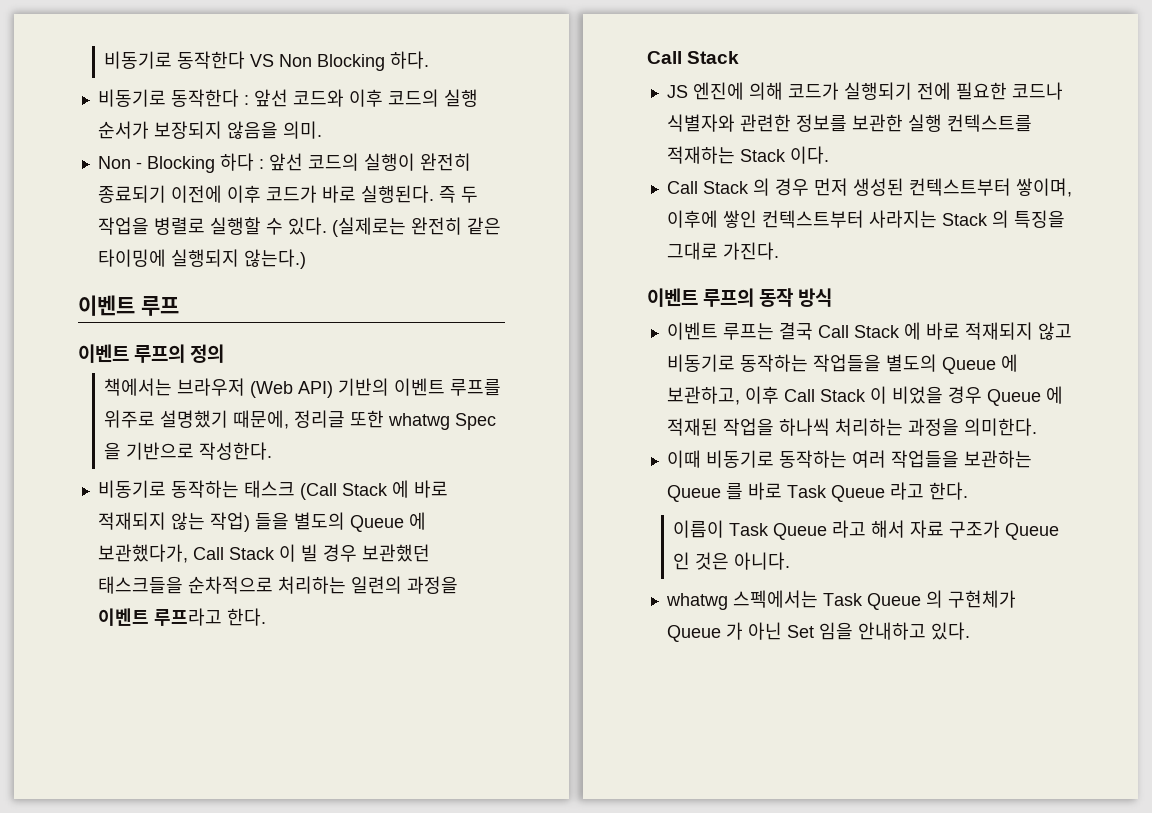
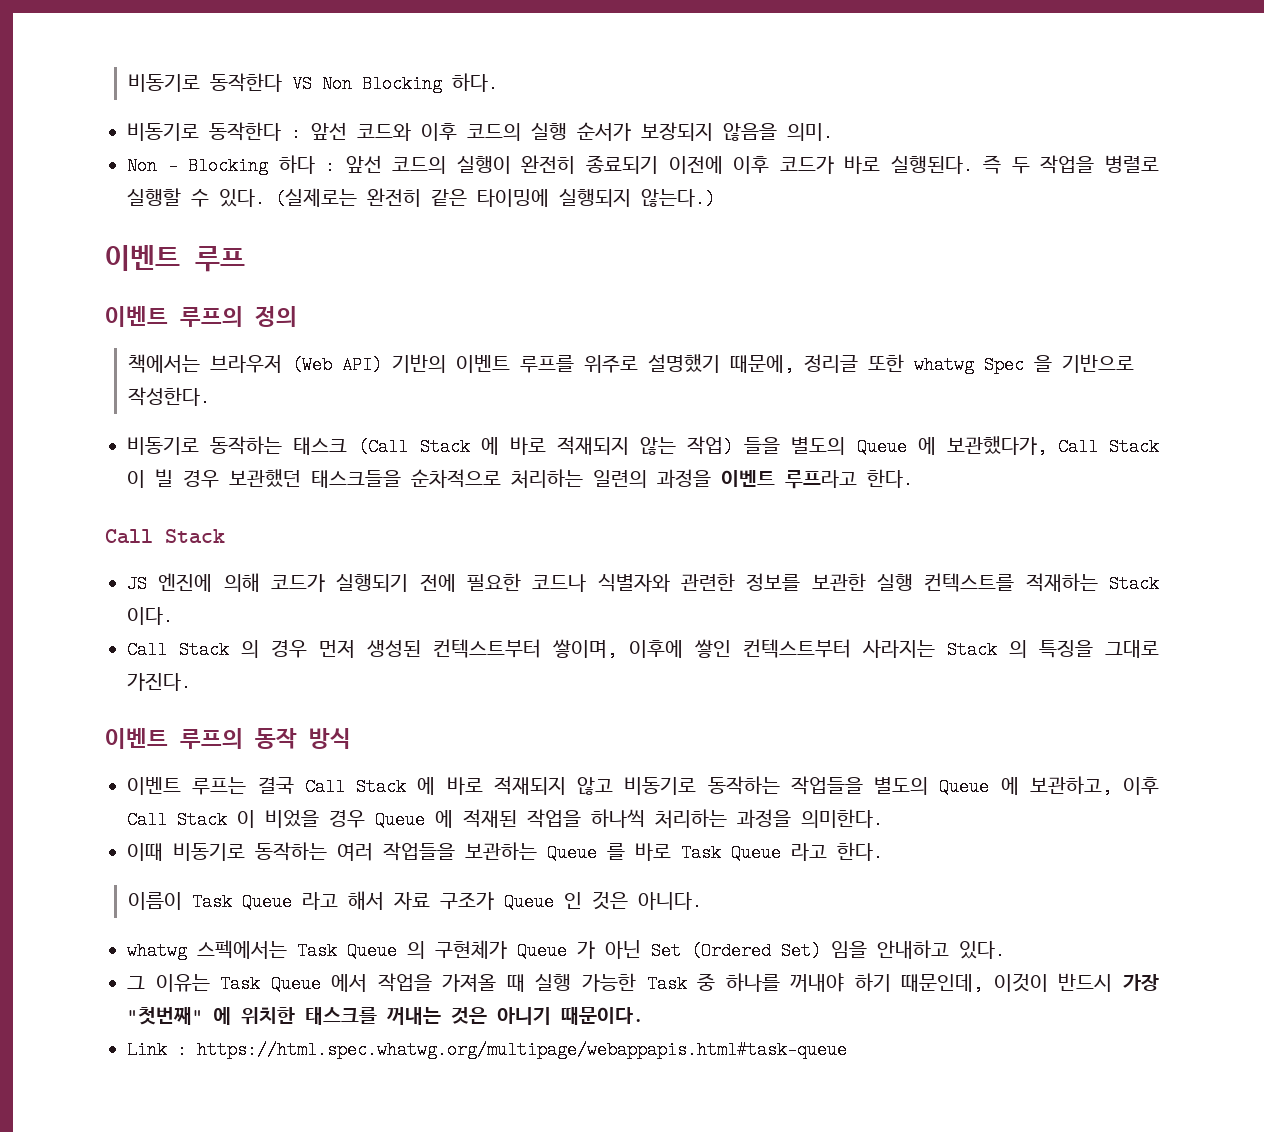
- whatwg 스펙에서는 Task Queue 의 구현체가 Queue 가 아닌 Set 임을 안내하고 있다.
+ whatwg 스펙에서는 Task Queue 의 구현체가 Queue 가 아닌 Set (Ordered Set) 임을 안내하고 있다.
+ 그 이유는 Task Queue 에서 작업을 가져올 때 실행 가능한 Task 중 하나를 꺼내야 하기 때문인데, 이것이 반드시 가장 "첫번째" 에 위치한 태스크를 꺼내는 것은 아니기 때문이다.
+ Link : https://html.spec.whatwg.org/multipage/webappapis.html#task-queue

